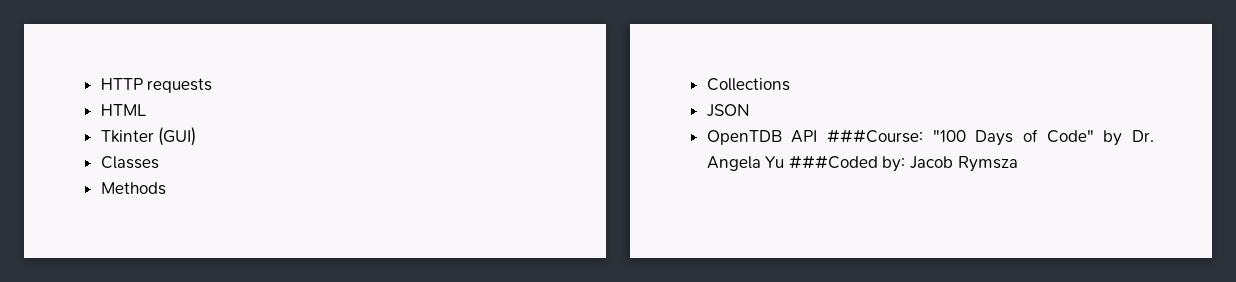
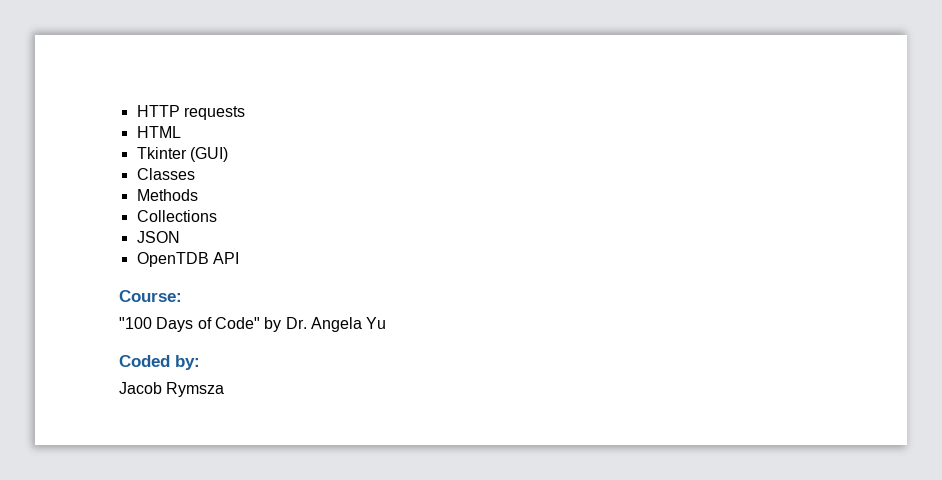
- OpenTDB API ###Course: "100 Days of Code" by Dr. Angela Yu ###Coded by: Jacob Rymsza
+ OpenTDB API
+ Course:
+ "100 Days of Code" by Dr. Angela Yu
+ Coded by:
+ Jacob Rymsza

